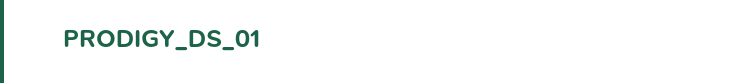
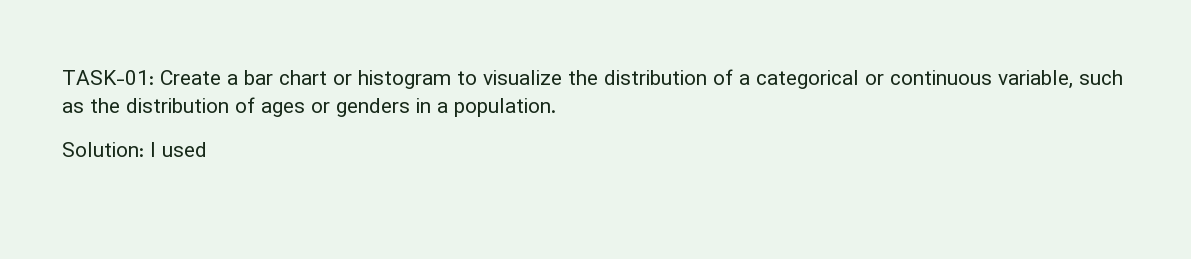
- PRODIGY_DS_01
+ TASK-01: Create a bar chart or histogram to visualize the distribution of a categorical or continuous variable, such as the distribution of ages or genders in a population.
+ Solution: I used

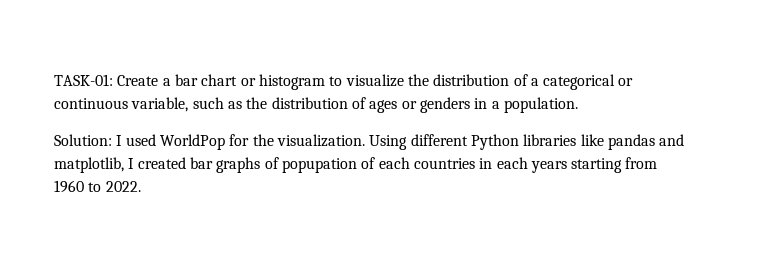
- Solution: I used
+ Solution: I used WorldPop for the visualization. Using different Python libraries like pandas and matplotlib, I created bar graphs of popupation of each countries in each years starting from 1960 to 2022.

